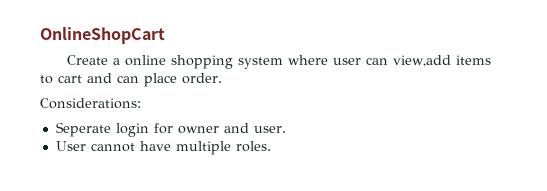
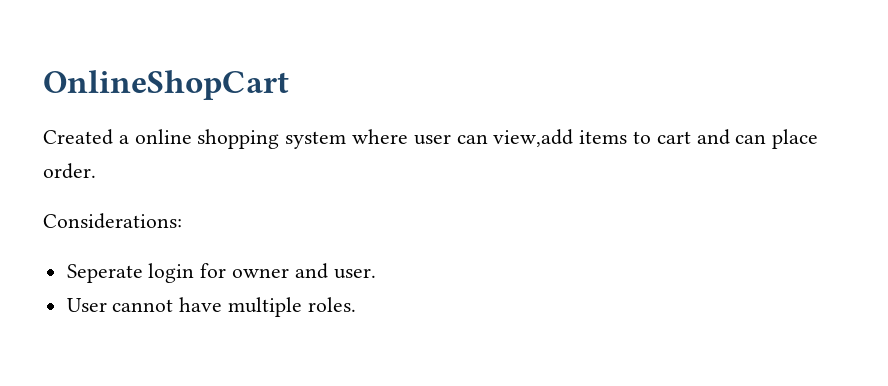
- Create a online shopping system where user can view,add items to cart and can place order.
+ Created a online shopping system where user can view,add items to cart and can place order.

